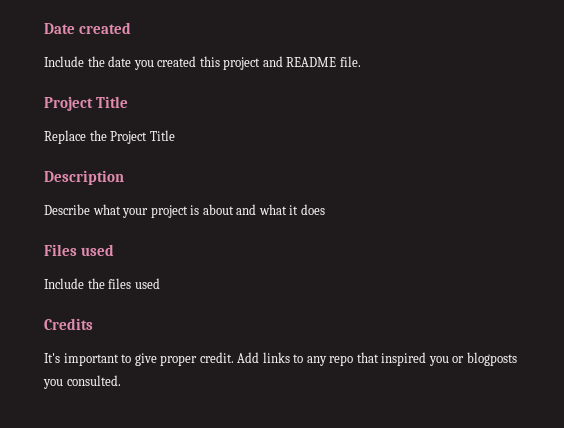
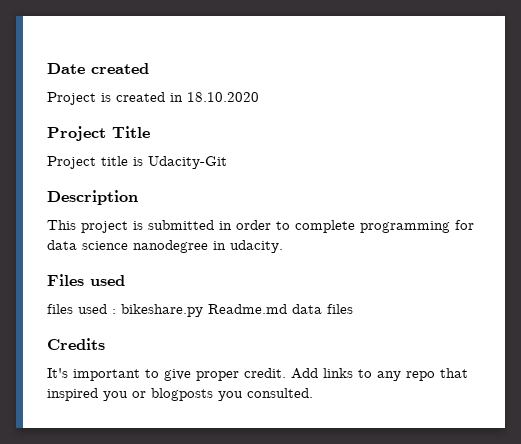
- Include the date you created this project and README file.
+ Project is created in 18.10.2020
  Project Title
- Replace the Project Title
+ Project title is Udacity-Git
  Description
- Describe what your project is about and what it does
+ This project is submitted in order to complete programming for data science nanodegree in udacity.
- Include the files used
+ files used : bikeshare.py Readme.md data files

